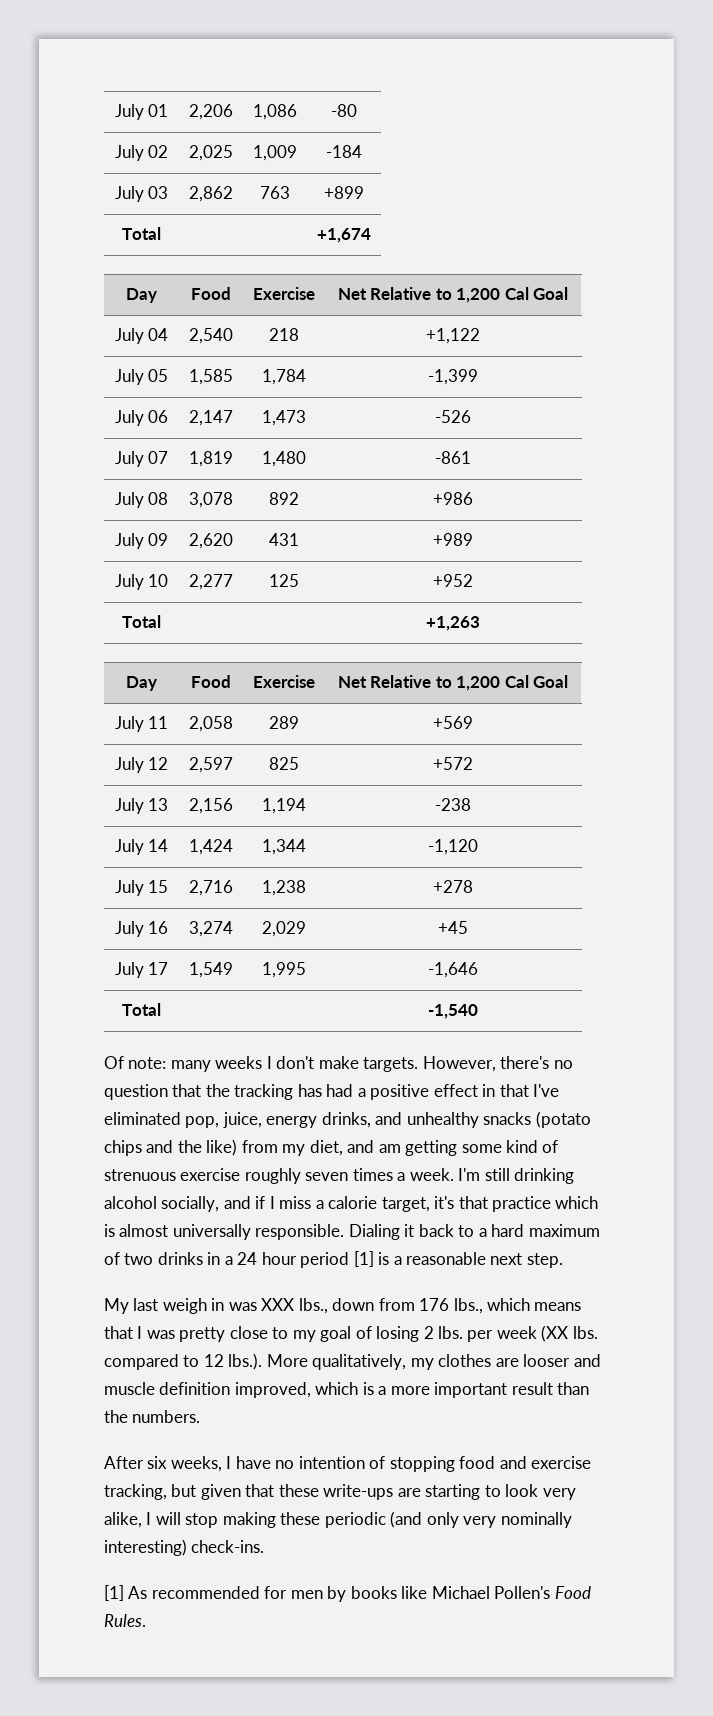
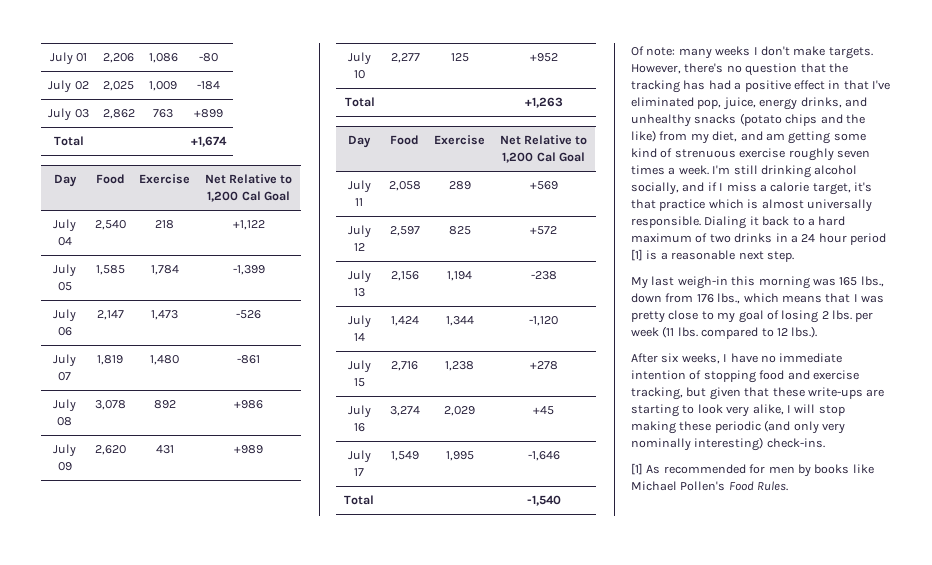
- My last weigh in was XXX lbs., down from 176 lbs., which means that I was pretty close to my goal of losing 2 lbs. per week (XX lbs. compared to 12 lbs.). More qualitatively, my clothes are looser and muscle definition improved, which is a more important result than the numbers.
+ My last weigh-in this morning was 165 lbs., down from 176 lbs., which means that I was pretty close to my goal of losing 2 lbs. per week (11 lbs. compared to 12 lbs.).
- After six weeks, I have no intention of stopping food and exercise tracking, but given that these write-ups are starting to look very alike, I will stop making these periodic (and only very nominally interesting) check-ins.
+ After six weeks, I have no immediate intention of stopping food and exercise tracking, but given that these write-ups are starting to look very alike, I will stop making these periodic (and only very nominally interesting) check-ins.

